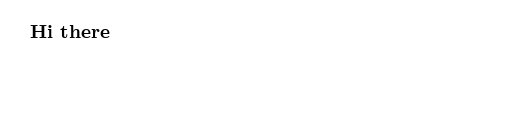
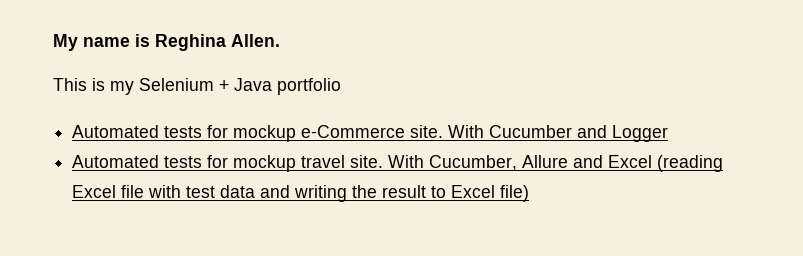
- Hi there
+ My name is Reghina Allen.
+ This is my Selenium + Java portfolio
+ Automated tests for mockup e-Commerce site. With Cucumber and Logger
+ Automated tests for mockup travel site. With Cucumber, Allure and Excel (reading Excel file with test data and writing the result to Excel file)

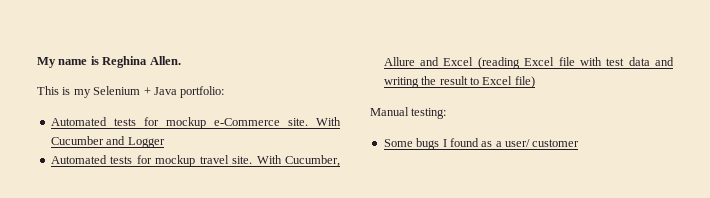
- This is my Selenium + Java portfolio
+ This is my Selenium + Java portfolio:
+ Manual testing:
+ Some bugs I found as a user/ customer

